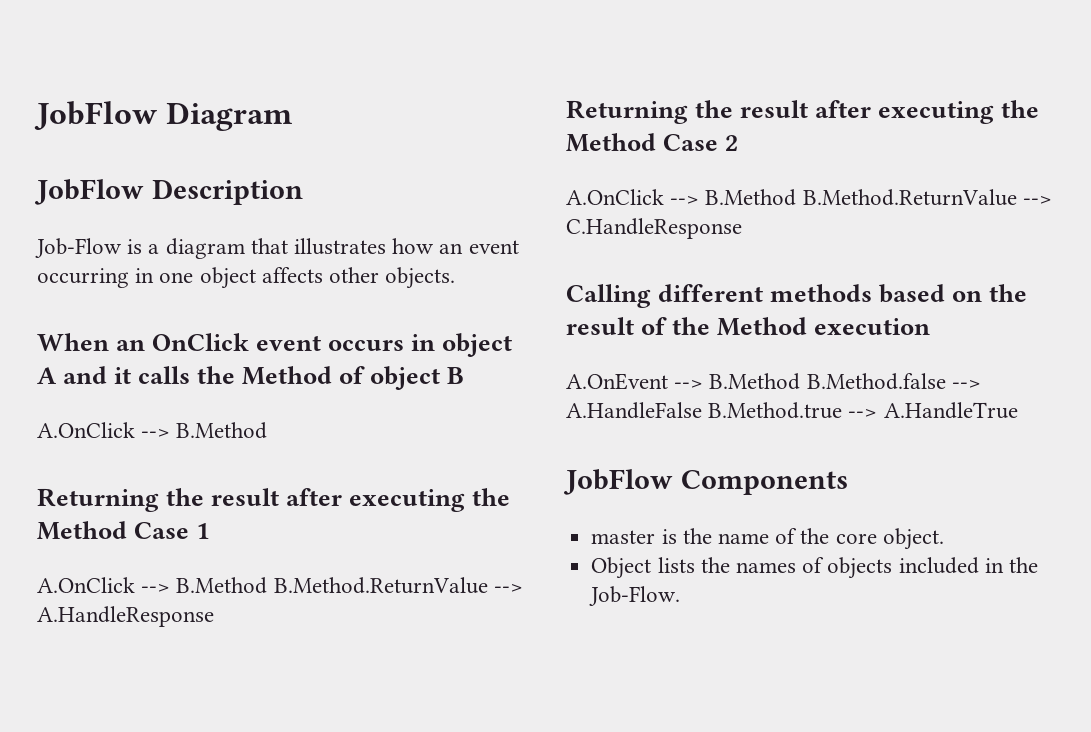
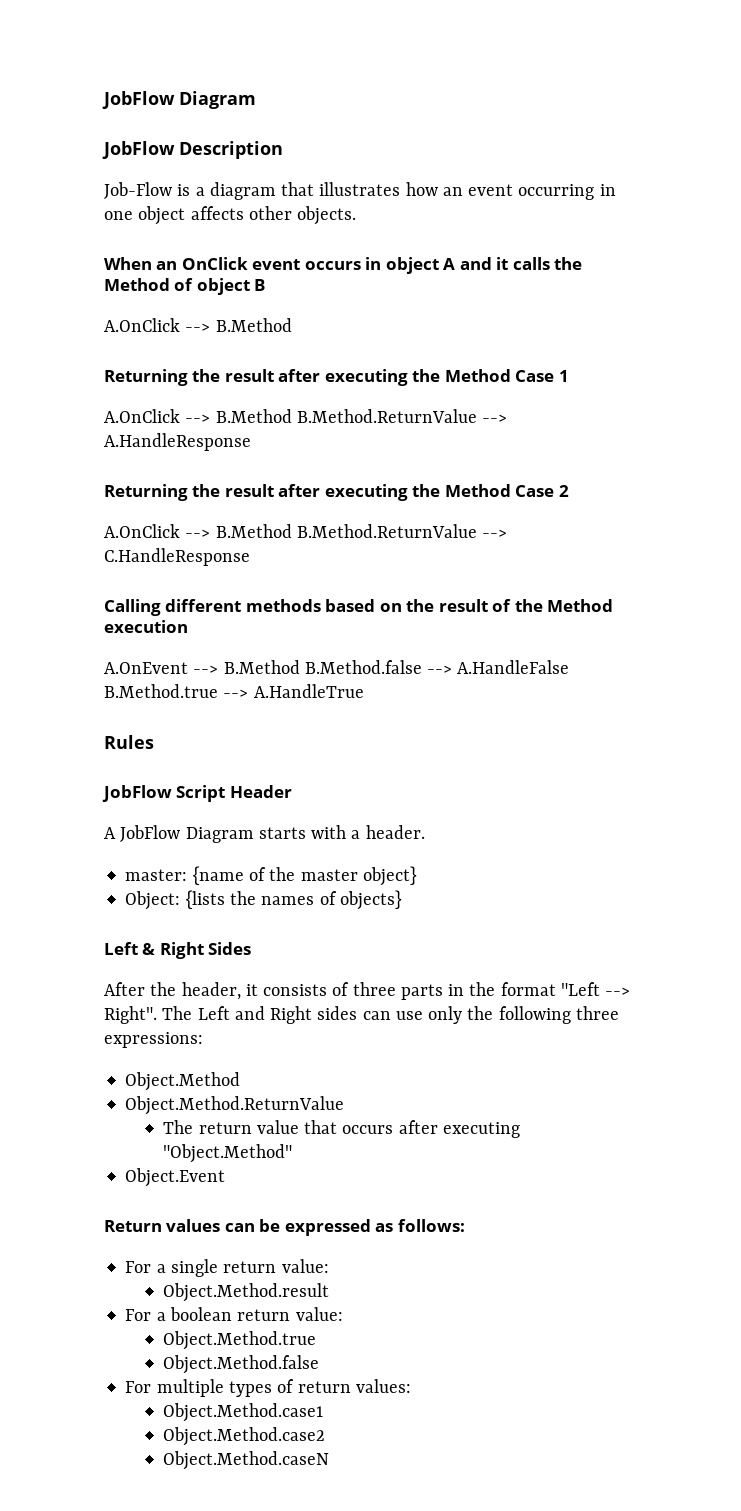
- JobFlow Components
- master is the name of the core object.
- Object lists the names of objects included in the Job-Flow.
+ Rules
+ JobFlow Script Header
+ A JobFlow Diagram starts with a header.
+ master: {name of the master object}
+ Object: {lists the names of objects}
+ Left & Right Sides
+ After the header, it consists of three parts in the format "Left --> Right". The Left and Right sides can use only the following three expressions:
+ Object.Method
+ Object.Method.ReturnValue
+ The return value that occurs after executing "Object.Method"
+ Object.Event
+ Return values can be expressed as follows:
+ For a single return value:
+ Object.Method.result
+ For a boolean return value:
+ Object.Method.true
+ Object.Method.false
+ For multiple types of return values:
+ Object.Method.case1
+ Object.Method.case2
+ Object.Method.caseN

